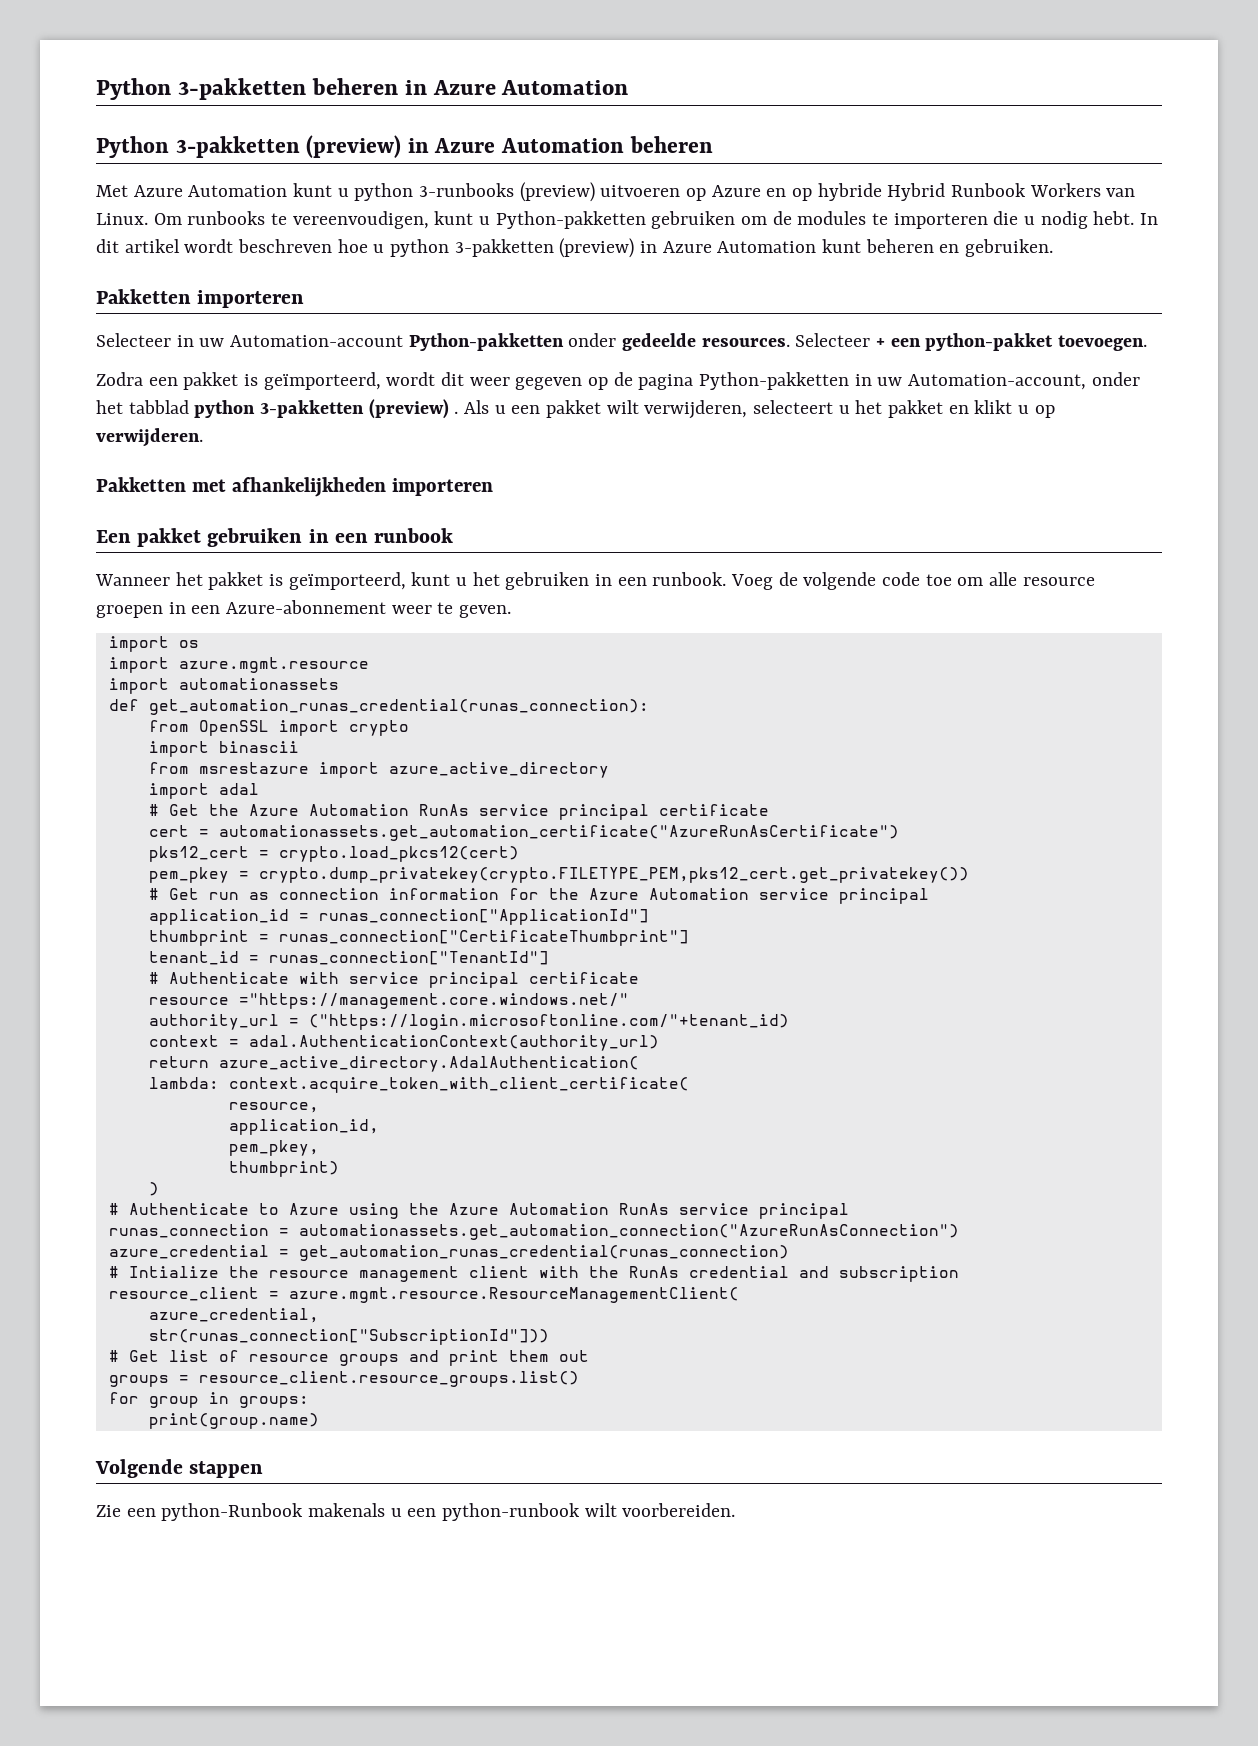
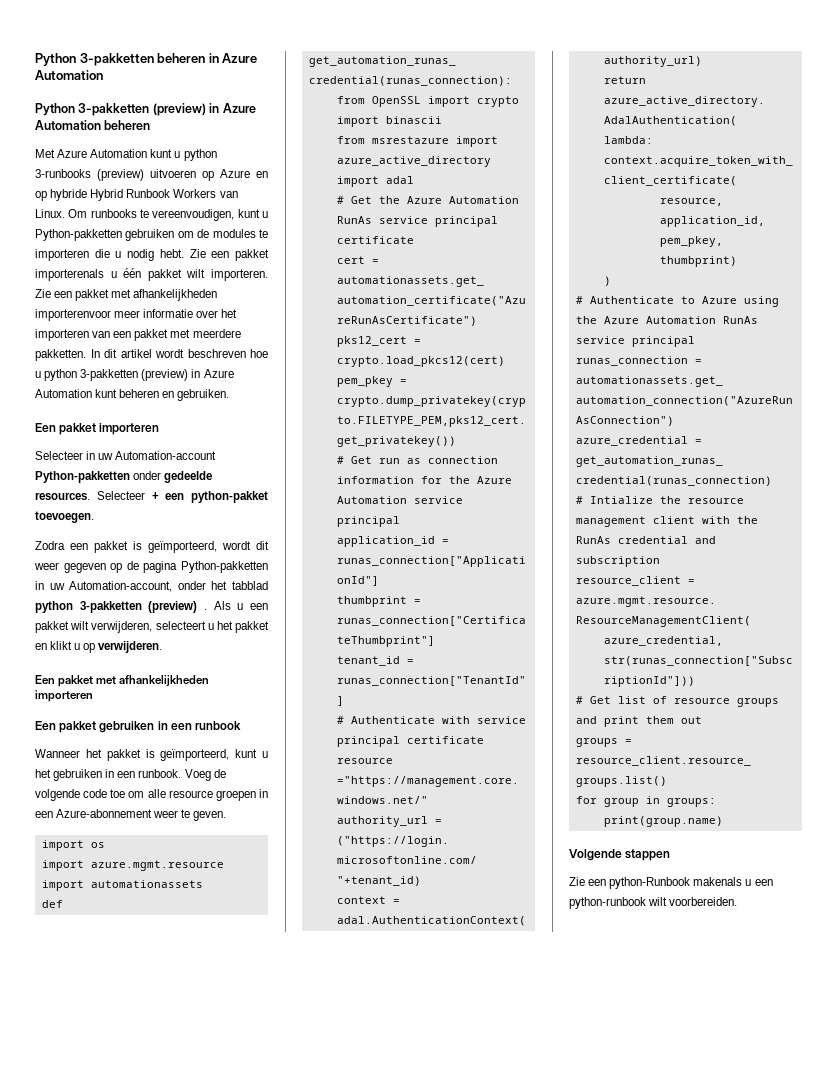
+ Zie een pakket importerenals u één pakket wilt importeren. Zie een pakket met afhankelijkheden importerenvoor meer informatie over het importeren van een pakket met meerdere pakketten.
- Pakketten importeren
+ Een pakket importeren
- Pakketten met afhankelijkheden importeren
+ Een pakket met afhankelijkheden importeren

